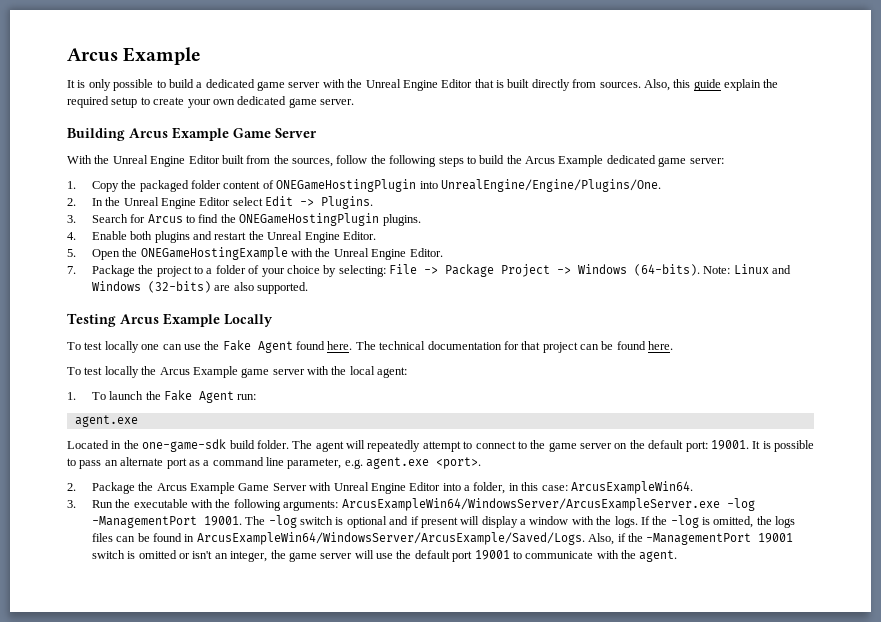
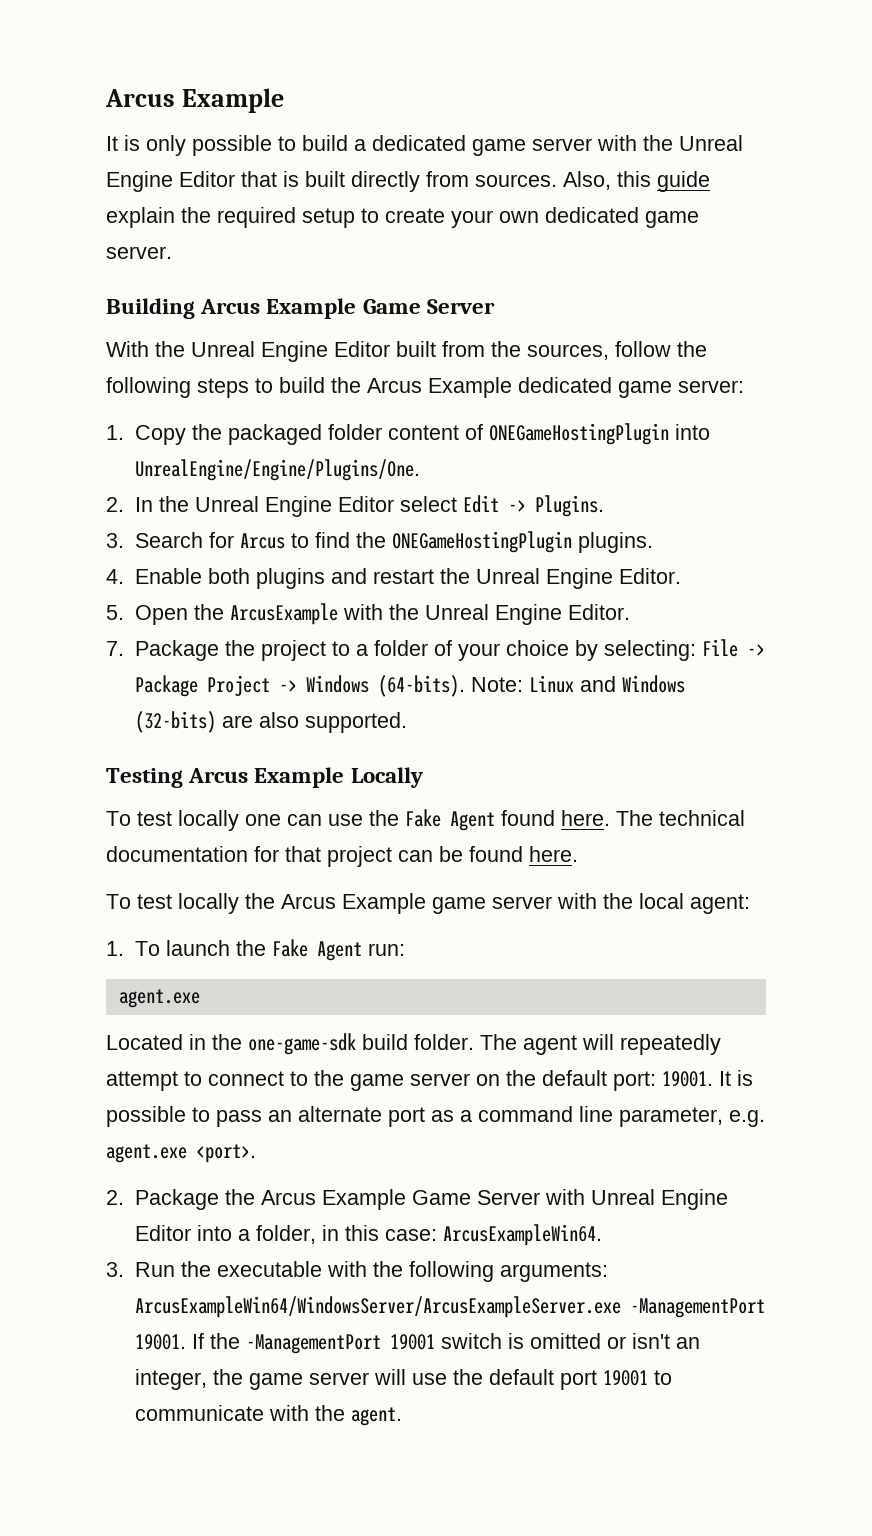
- 5. Open the ONEGameHostingExample with the Unreal Engine Editor.
+ 5. Open the ArcusExample with the Unreal Engine Editor.
- 3. Run the executable with the following arguments: ArcusExampleWin64/WindowsServer/ArcusExampleServer.exe -log -ManagementPort 19001.
+ 3. Run the executable with the following arguments: ArcusExampleWin64/WindowsServer/ArcusExampleServer.exe -ManagementPort 19001.
- The -log switch is optional and if present will display a window with the logs. If the -log is omitted, the logs files can be found in ArcusExampleWin64/WindowsServer/ArcusExample/Saved/Logs. Also, if the -ManagementPort 19001 switch is omitted or isn't an integer, the game server will use the default port 19001 to communicate with the agent.
+ If the -ManagementPort 19001 switch is omitted or isn't an integer, the game server will use the default port 19001 to communicate with the agent.

